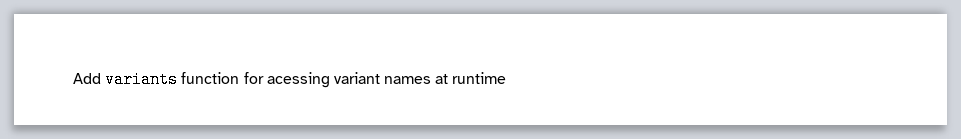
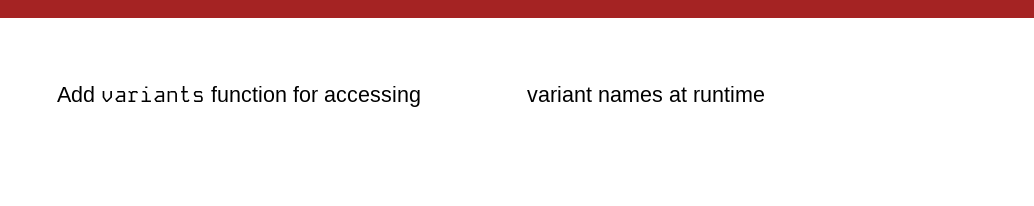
- Add variants function for acessing variant names at runtime
+ Add variants function for accessing variant names at runtime

